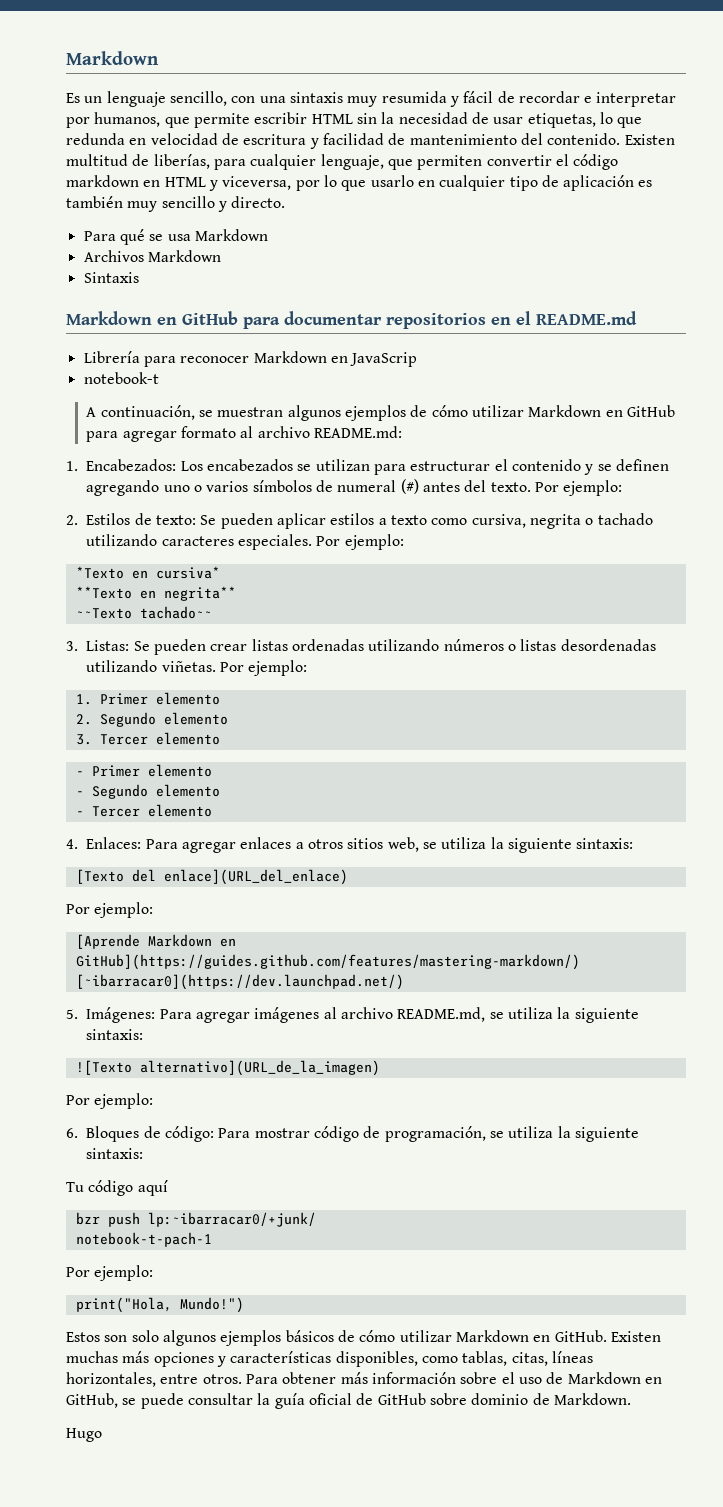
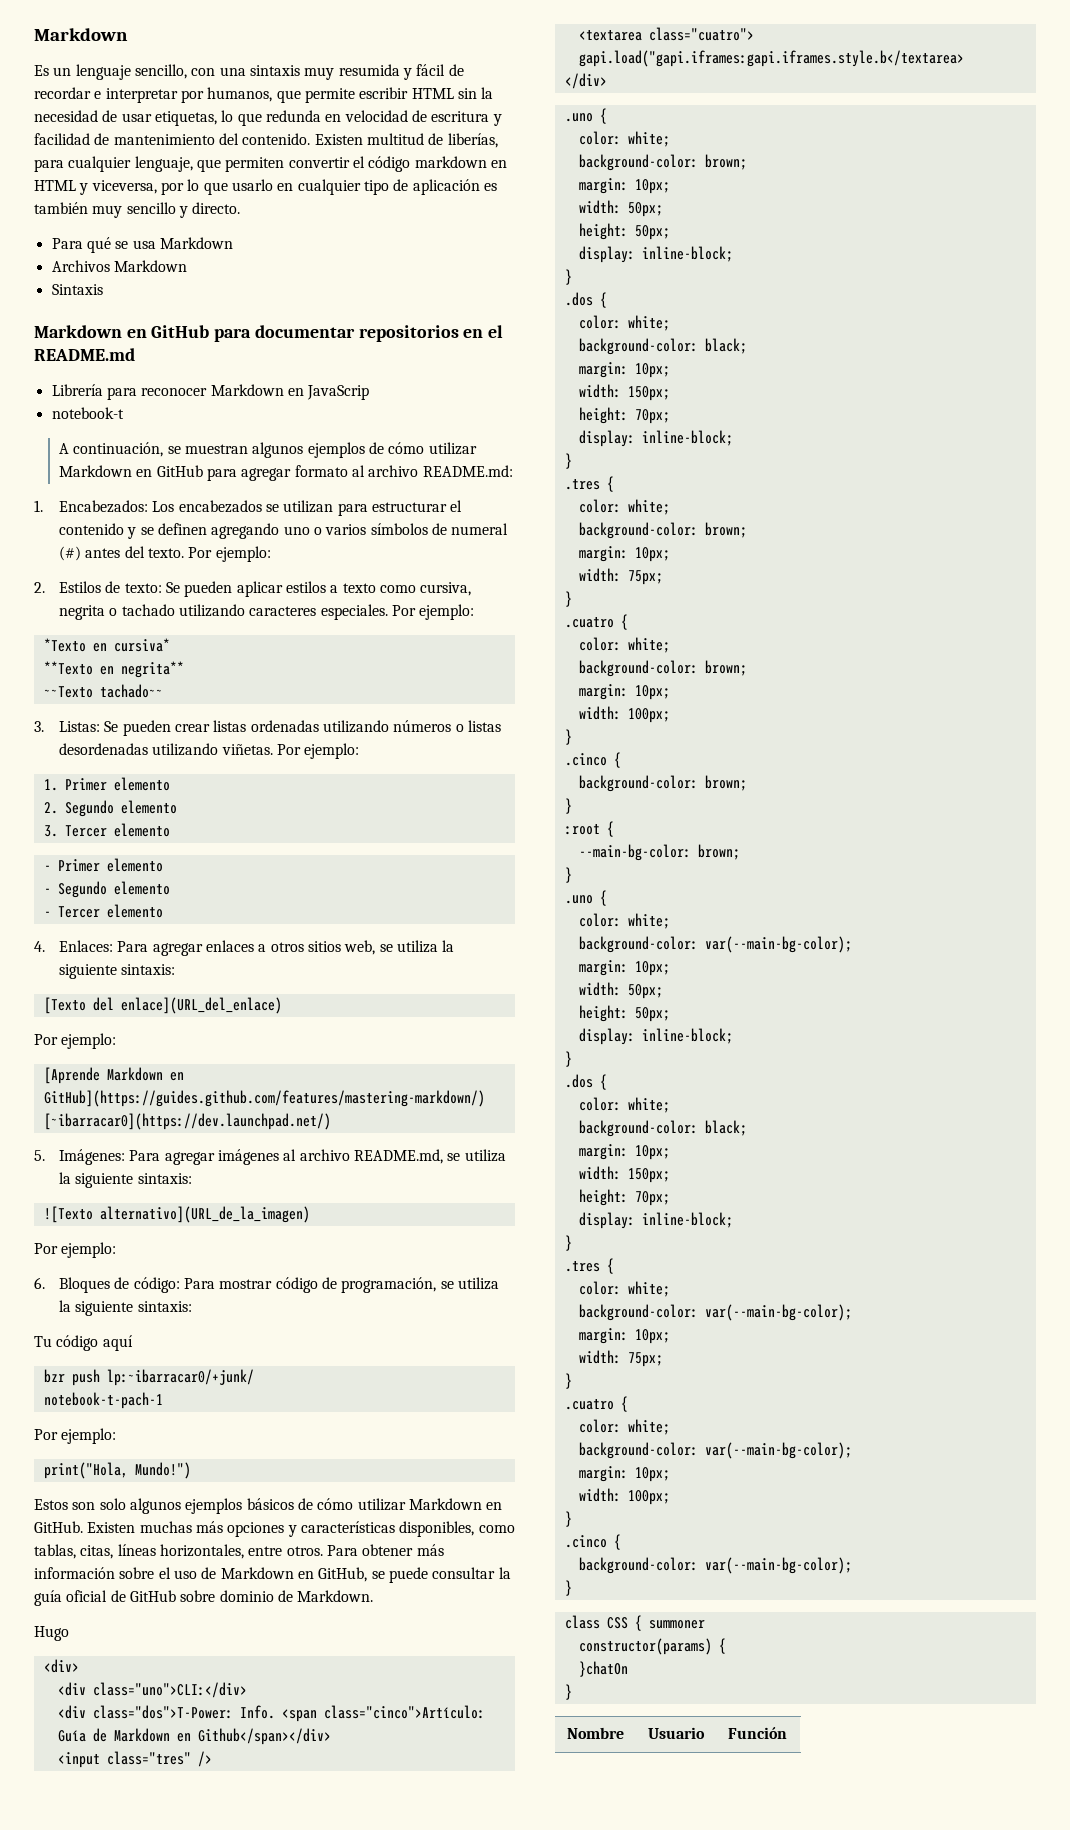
+ <div>
+ <div class="uno">CLI:</div>
+ <div class="dos">T-Power: Info. <span class="cinco">Artículo: Guía de Markdown en Github</span></div>
+ <input class="tres" />
+ <textarea class="cuatro"> gapi.load("gapi.iframes:gapi.iframes.style.b</textarea>
+ </div>
+ .uno {
+ color: white;
+ background-color: brown;
+ margin: 10px;
+ width: 50px;
+ height: 50px;
+ display: inline-block;
+ }
+ .dos {
+ color: white;
+ background-color: black;
+ margin: 10px;
+ width: 150px;
+ height: 70px;
+ display: inline-block;
+ }
+ .tres {
+ color: white;
+ background-color: brown;
+ margin: 10px;
+ width: 75px;
+ }
+ .cuatro {
+ color: white;
+ background-color: brown;
+ margin: 10px;
+ width: 100px;
+ }
+ .cinco {
+ background-color: brown;
+ }
+ :root {
+ --main-bg-color: brown;
+ }
+ .uno {
+ color: white;
+ background-color: var(--main-bg-color);
+ margin: 10px;
+ width: 50px;
+ height: 50px;
+ display: inline-block;
+ }
+ .dos {
+ color: white;
+ background-color: black;
+ margin: 10px;
+ width: 150px;
+ height: 70px;
+ display: inline-block;
+ }
+ .tres {
+ color: white;
+ background-color: var(--main-bg-color);
+ margin: 10px;
+ width: 75px;
+ }
+ .cuatro {
+ color: white;
+ background-color: var(--main-bg-color);
+ margin: 10px;
+ width: 100px;
+ }
+ .cinco {
+ background-color: var(--main-bg-color);
+ }
+ class CSS { summoner
+ constructor(params) {
+ }chatOn
+ }
+ Nombre | Usuario | Función

